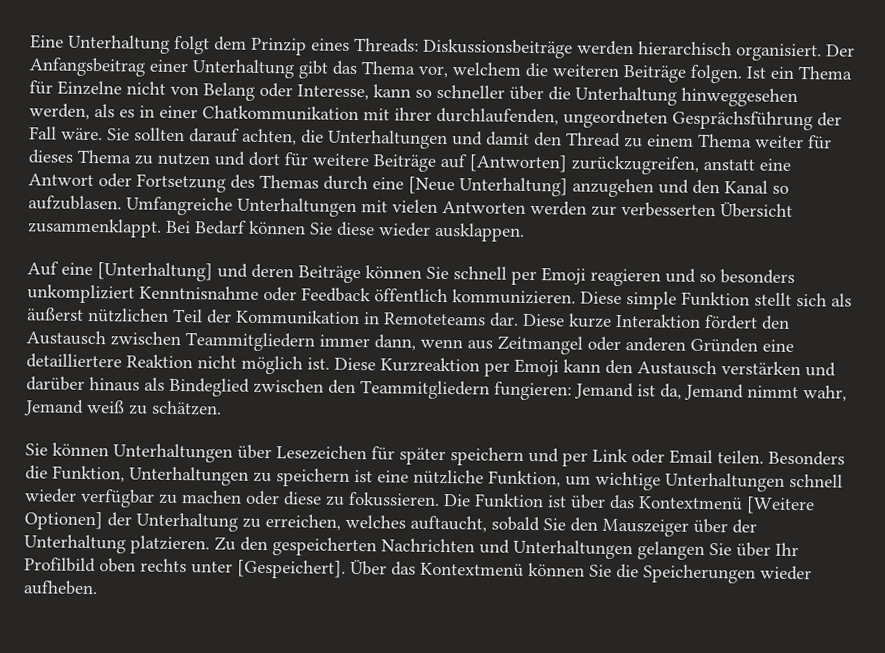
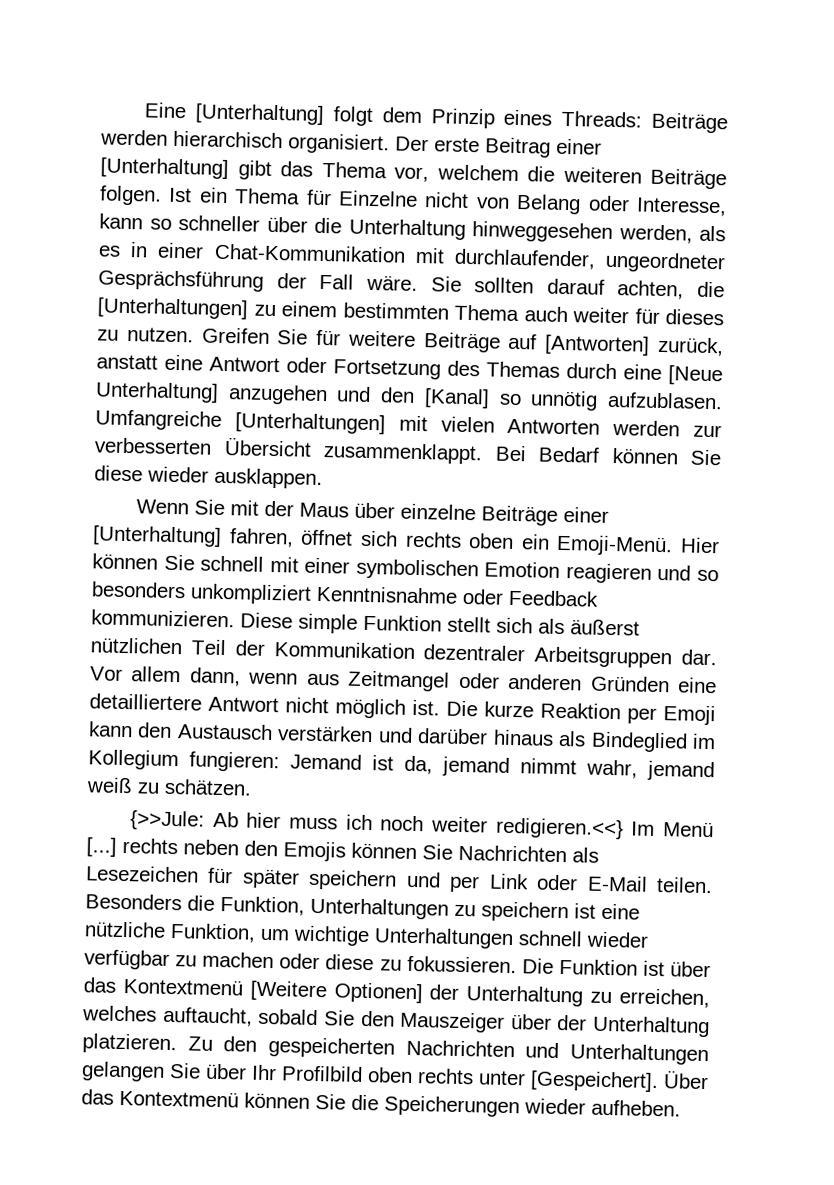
- Eine Unterhaltung folgt dem Prinzip eines Threads: Diskussionsbeiträge werden hierarchisch organisiert.
+ Eine [Unterhaltung] folgt dem Prinzip eines Threads: Beiträge werden hierarchisch organisiert.
- Der Anfangsbeitrag einer Unterhaltung gibt das Thema vor, welchem die weiteren Beiträge folgen.
+ Der erste Beitrag einer [Unterhaltung] gibt das Thema vor, welchem die weiteren Beiträge folgen.
- Ist ein Thema für Einzelne nicht von Belang oder Interesse, kann so schneller über die Unterhaltung hinweggesehen werden, als es in einer Chatkommunikation mit ihrer durchlaufenden, ungeordneten Gesprächsführung der Fall wäre.
+ Ist ein Thema für Einzelne nicht von Belang oder Interesse, kann so schneller über die Unterhaltung hinweggesehen werden, als es in einer Chat-Kommunikation mit durchlaufender, ungeordneter Gesprächsführung der Fall wäre.
- Sie sollten darauf achten, die Unterhaltungen und damit den Thread zu einem Thema weiter für dieses Thema zu nutzen und dort für weitere Beiträge auf [Antworten] zurückzugreifen, anstatt eine Antwort oder Fortsetzung des Themas durch eine [Neue Unterhaltung] anzugehen und den Kanal so aufzublasen.
+ Sie sollten darauf achten, die [Unterhaltungen] zu einem bestimmten Thema auch weiter für dieses zu nutzen. Greifen Sie für weitere Beiträge auf [Antworten] zurück, anstatt eine Antwort oder Fortsetzung des Themas durch eine [Neue Unterhaltung] anzugehen und den [Kanal] so unnötig aufzublasen.
- Umfangreiche Unterhaltungen mit vielen Antworten werden zur verbesserten Übersicht zusammenklappt.
+ Umfangreiche [Unterhaltungen] mit vielen Antworten werden zur verbesserten Übersicht zusammenklappt.
- Auf eine [Unterhaltung] und deren Beiträge können Sie schnell per Emoji reagieren und so besonders unkompliziert Kenntnisnahme oder Feedback öffentlich kommunizieren.
+ Wenn Sie mit der Maus über einzelne Beiträge einer [Unterhaltung] fahren, öffnet sich rechts oben ein Emoji-Menü. Hier können Sie schnell mit einer symbolischen Emotion reagieren und so besonders unkompliziert Kenntnisnahme oder Feedback kommunizieren.
- Diese simple Funktion stellt sich als äußerst nützlichen Teil der Kommunikation in Remoteteams dar. Diese kurze Interaktion fördert den Austausch zwischen Teammitgliedern immer dann, wenn aus Zeitmangel oder anderen Gründen eine detailliertere Reaktion nicht möglich ist.
+ Diese simple Funktion stellt sich als äußerst nützlichen Teil der Kommunikation dezentraler Arbeitsgruppen dar. Vor allem dann, wenn aus Zeitmangel oder anderen Gründen eine detailliertere Antwort nicht möglich ist.
- Diese Kurzreaktion per Emoji kann den Austausch verstärken und darüber hinaus als Bindeglied zwischen den Teammitgliedern fungieren: Jemand ist da, Jemand nimmt wahr, Jemand weiß zu schätzen.
+ Die kurze Reaktion per Emoji kann den Austausch verstärken und darüber hinaus als Bindeglied im Kollegium fungieren: Jemand ist da, jemand nimmt wahr, jemand weiß zu schätzen.
- Sie können Unterhaltungen über Lesezeichen für später speichern und per Link oder Email teilen.
+ {>>Jule: Ab hier muss ich noch weiter redigieren.<<} Im Menü [...] rechts neben den Emojis können Sie Nachrichten als Lesezeichen für später speichern und per Link oder E-Mail teilen.

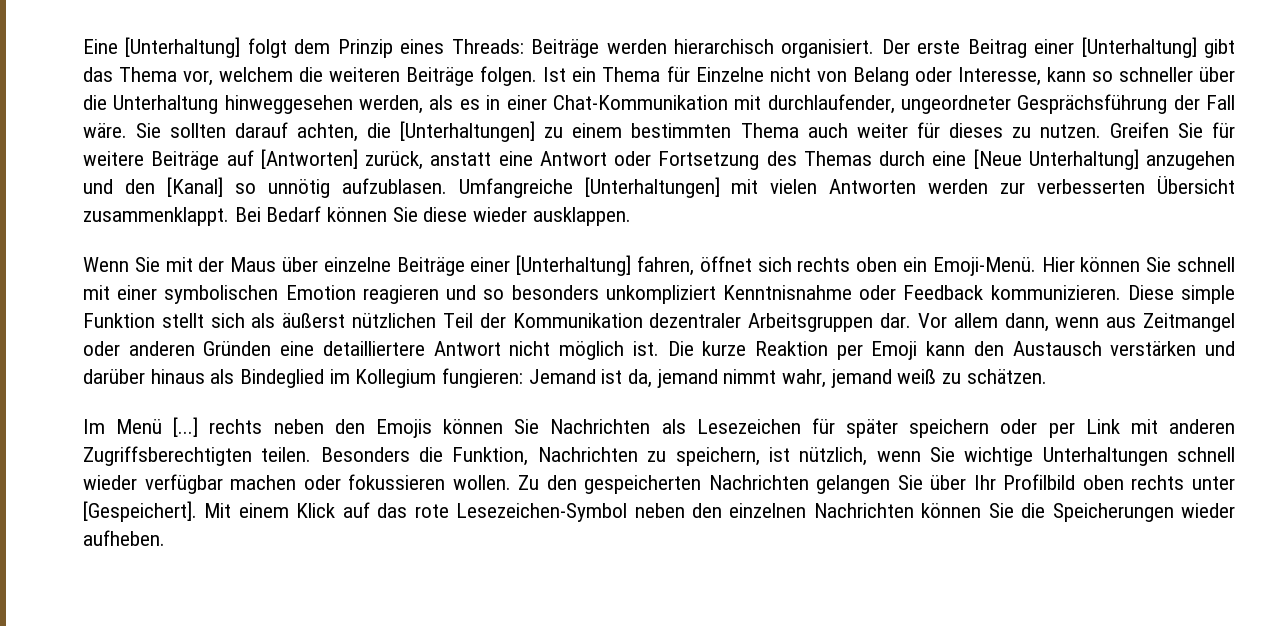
- {>>Jule: Ab hier muss ich noch weiter redigieren.<<} Im Menü [...] rechts neben den Emojis können Sie Nachrichten als Lesezeichen für später speichern und per Link oder E-Mail teilen.
+ Im Menü [...] rechts neben den Emojis können Sie Nachrichten als Lesezeichen für später speichern oder per Link mit anderen Zugriffsberechtigten teilen.
- Besonders die Funktion, Unterhaltungen zu speichern ist eine nützliche Funktion, um wichtige Unterhaltungen schnell wieder verfügbar zu machen oder diese zu fokussieren. Die Funktion ist über das Kontextmenü [Weitere Optionen] der Unterhaltung zu erreichen, welches auftaucht, sobald Sie den Mauszeiger über der Unterhaltung platzieren.
+ Besonders die Funktion, Nachrichten zu speichern, ist nützlich, wenn Sie wichtige Unterhaltungen schnell wieder verfügbar machen oder fokussieren wollen.
- Zu den gespeicherten Nachrichten und Unterhaltungen gelangen Sie über Ihr Profilbild oben rechts unter [Gespeichert].
+ Zu den gespeicherten Nachrichten gelangen Sie über Ihr Profilbild oben rechts unter [Gespeichert].
- Über das Kontextmenü können Sie die Speicherungen wieder aufheben.
+ Mit einem Klick auf das rote Lesezeichen-Symbol neben den einzelnen Nachrichten können Sie die Speicherungen wieder aufheben.

